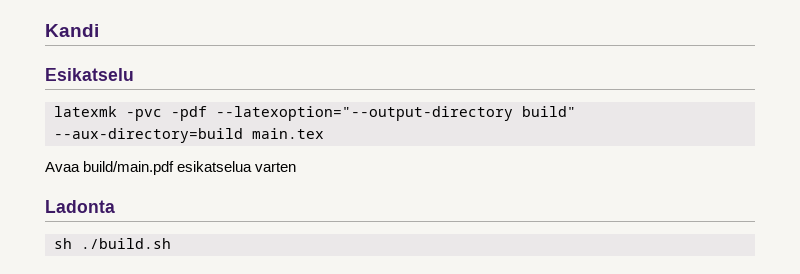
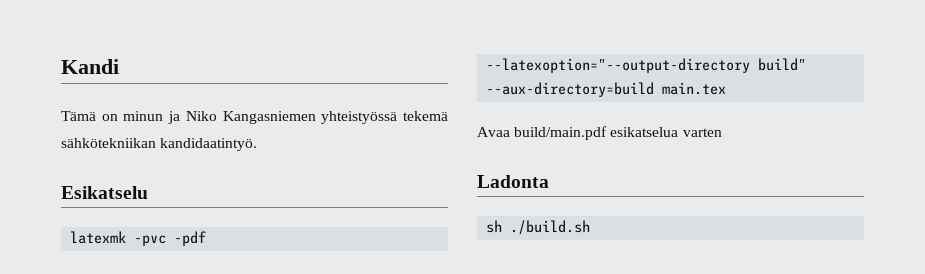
+ Tämä on minun ja Niko Kangasniemen yhteistyössä tekemä sähkötekniikan kandidaatintyö.

